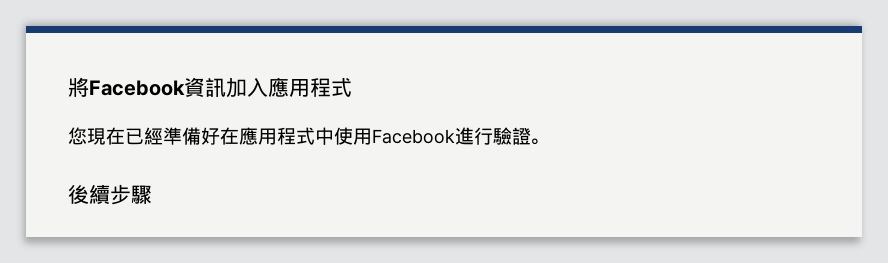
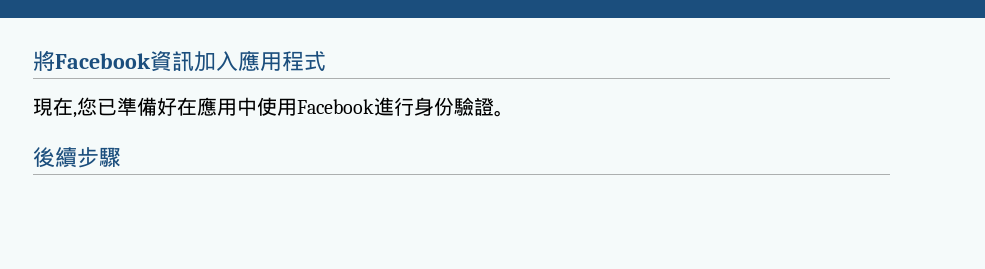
- 您現在已經準備好在應用程式中使用Facebook進行驗證。
+ 現在,您已準備好在應用中使用Facebook進行身份驗證。

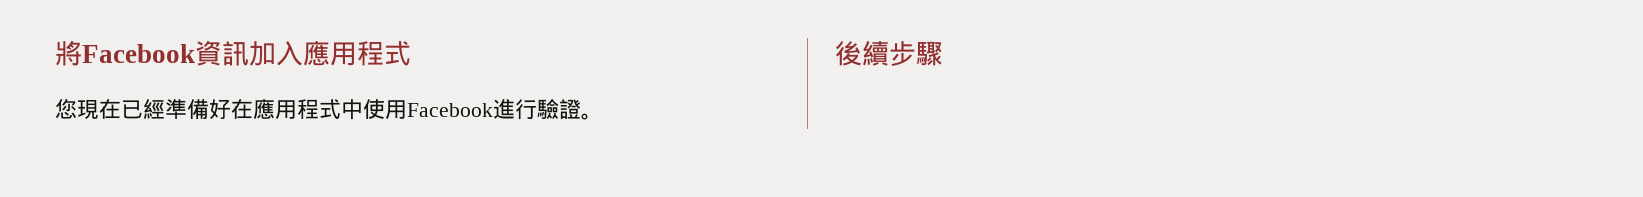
- 現在,您已準備好在應用中使用Facebook進行身份驗證。
+ 您現在已經準備好在應用程式中使用Facebook進行驗證。

